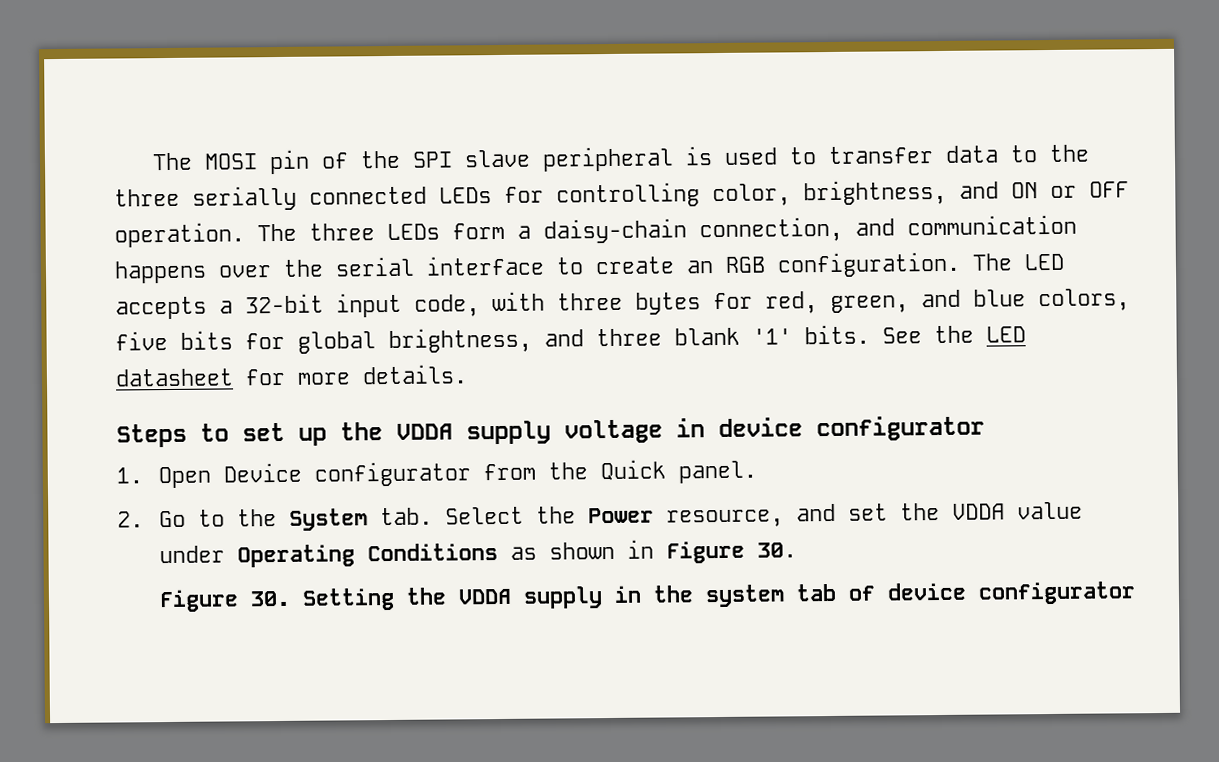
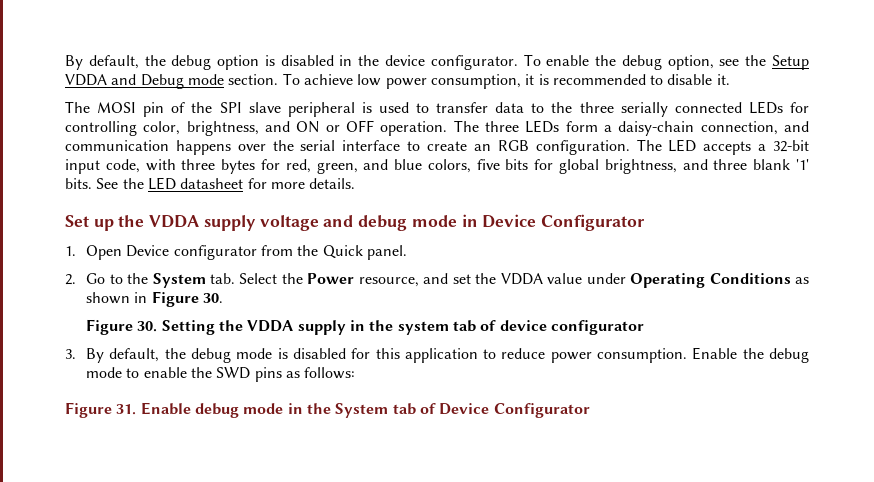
+ By default, the debug option is disabled in the device configurator. To enable the debug option, see the Setup VDDA and Debug mode section. To achieve low power consumption, it is recommended to disable it.
- Steps to set up the VDDA supply voltage in device configurator
+ Set up the VDDA supply voltage and debug mode in Device Configurator
+ 3. By default, the debug mode is disabled for this application to reduce power consumption. Enable the debug mode to enable the SWD pins as follows:
+ Figure 31. Enable debug mode in the System tab of Device Configurator

